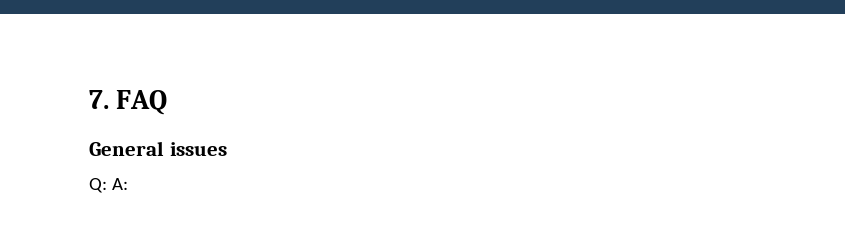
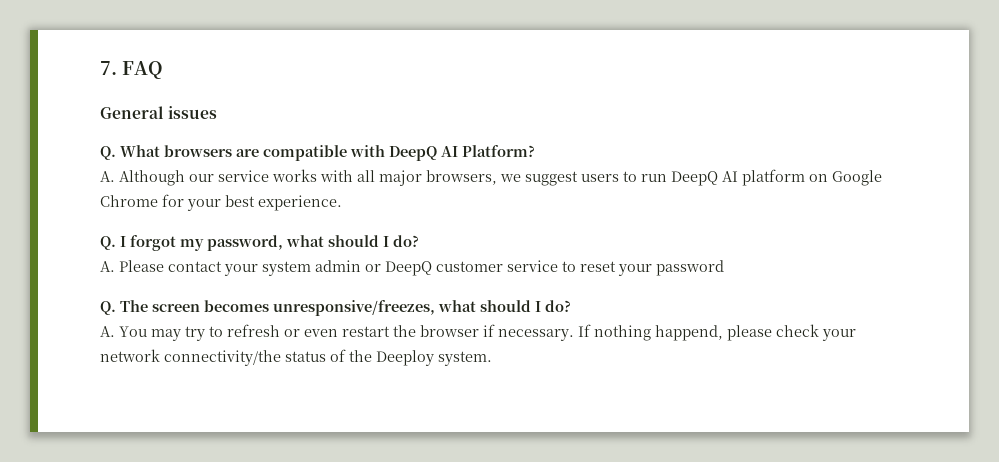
- Q: A:
+ Q. What browsers are compatible with DeepQ AI Platform?
+ A. Although our service works with all major browsers, we suggest users to run DeepQ AI platform on Google Chrome for your best experience.
+ Q. I forgot my password, what should I do?
+ A. Please contact your system admin or DeepQ customer service to reset your password
+ Q. The screen becomes unresponsive/freezes, what should I do?
+ A. You may try to refresh or even restart the browser if necessary. If nothing happend, please check your network connectivity/the status of the Deeploy system.

